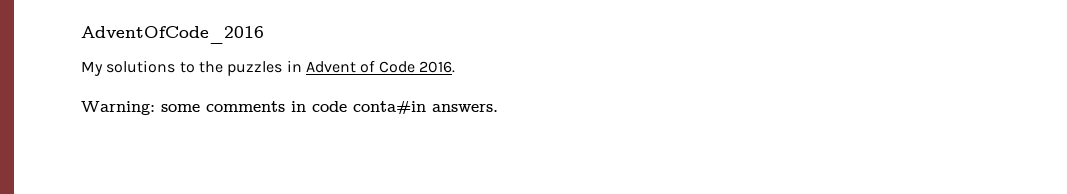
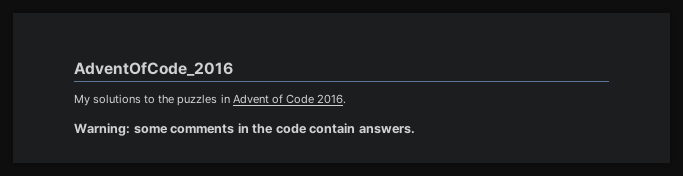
- Warning: some comments in code conta#in answers.
+ Warning: some comments in the code contain answers.

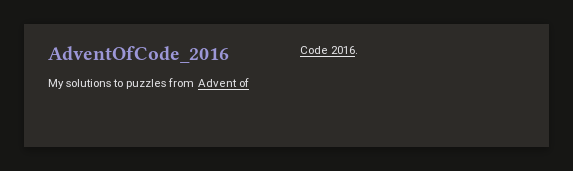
- My solutions to the puzzles in Advent of Code 2016.
+ My solutions to puzzles from Advent of Code 2016.
- Warning: some comments in the code contain answers.

